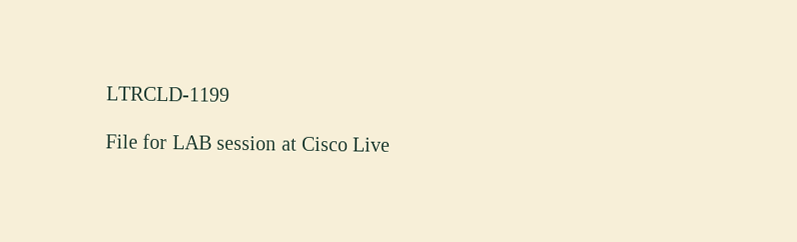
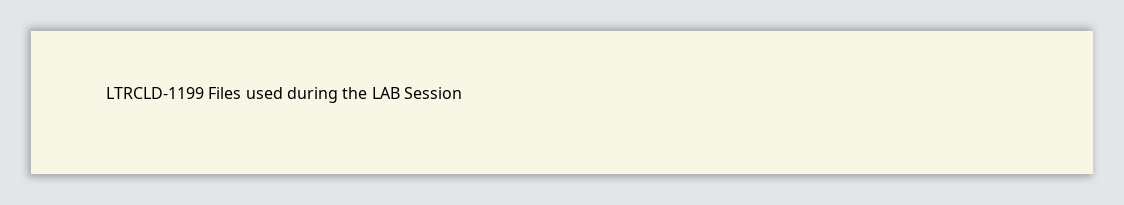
- LTRCLD-1199
- File for LAB session at Cisco Live
+ LTRCLD-1199 Files used during the LAB Session

